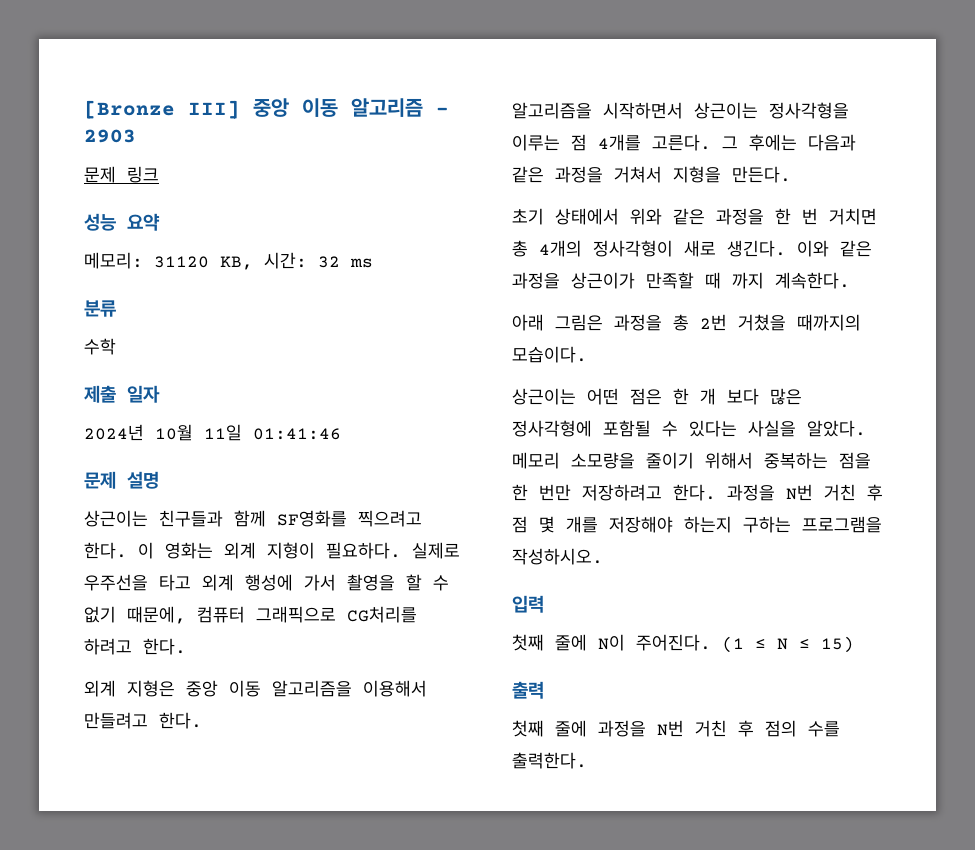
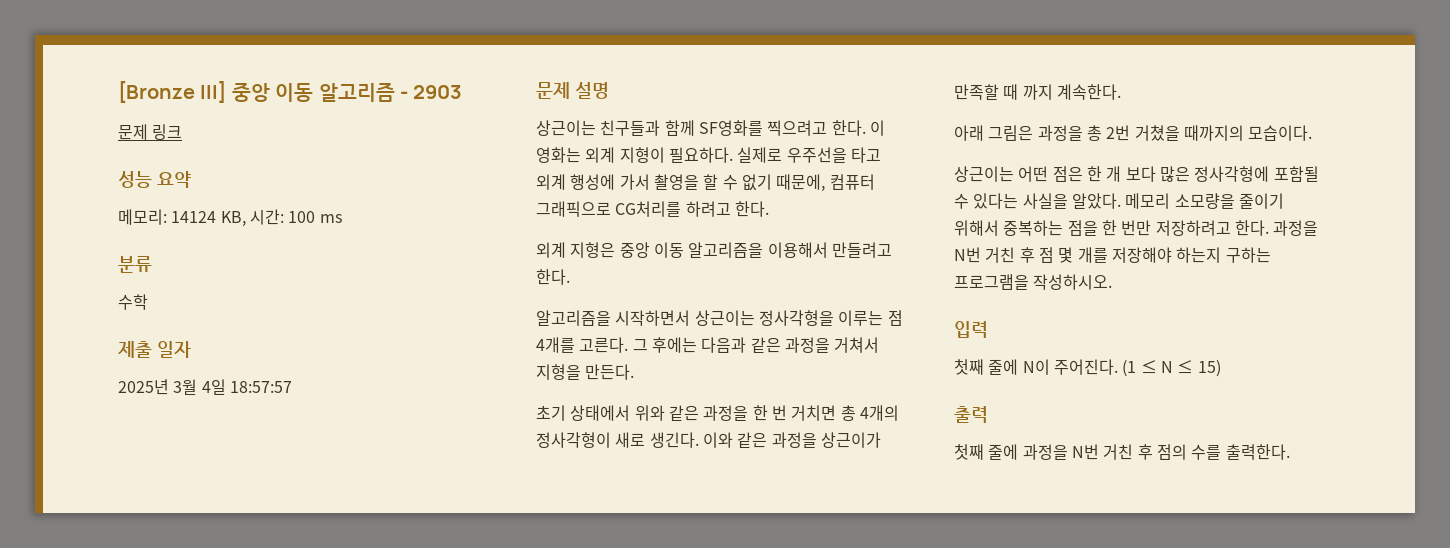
- 메모리: 31120 KB, 시간: 32 ms
+ 메모리: 14124 KB, 시간: 100 ms
- 2024년 10월 11일 01:41:46
+ 2025년 3월 4일 18:57:57

